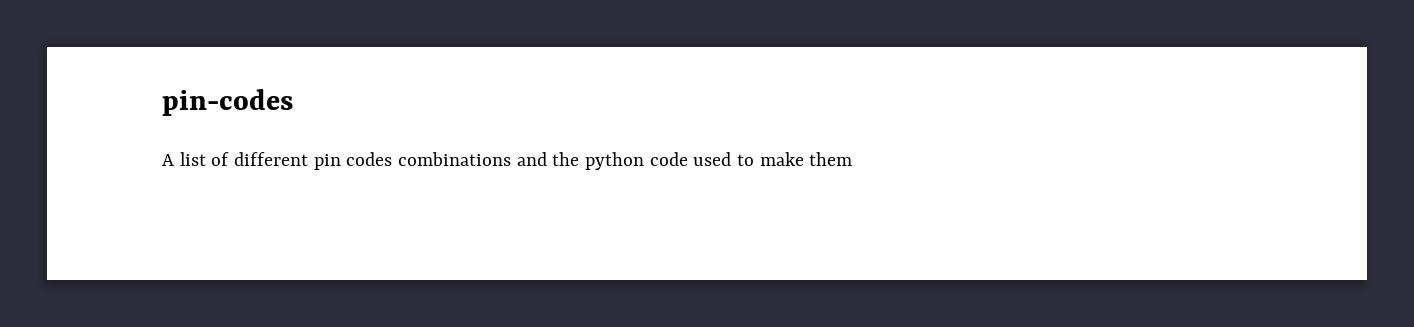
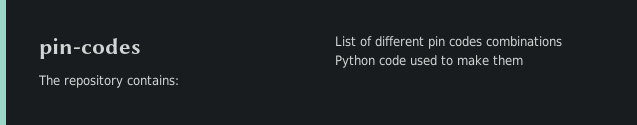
- A list of different pin codes combinations and the python code used to make them
+ The repository contains:
+ List of different pin codes combinations Python code used to make them

